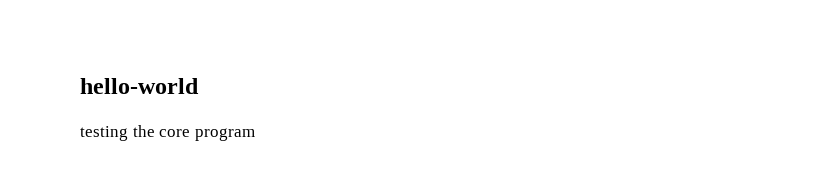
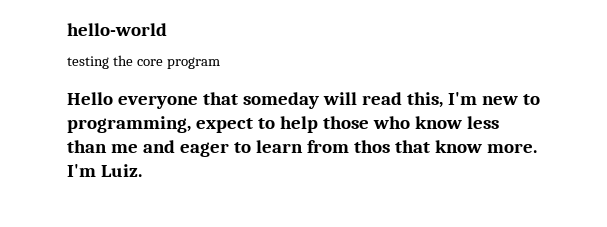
+ Hello everyone that someday will read this, I'm new to programming, expect to help those who know less than me and eager to learn from thos that know more. I'm Luiz.

